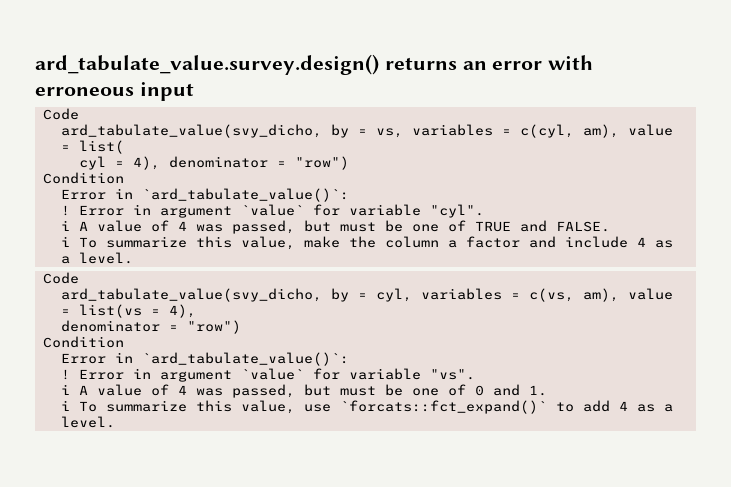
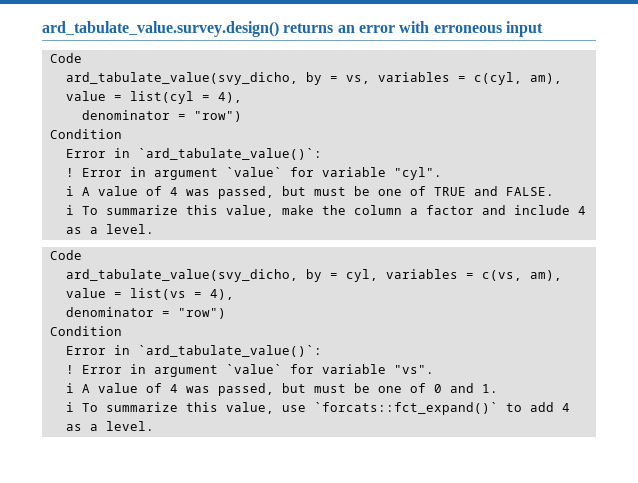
- ard_tabulate_value(svy_dicho, by = vs, variables = c(cyl, am), value = list(
- cyl = 4), denominator = "row")
+ ard_tabulate_value(svy_dicho, by = vs, variables = c(cyl, am), value = list(cyl = 4),
+ denominator = "row")

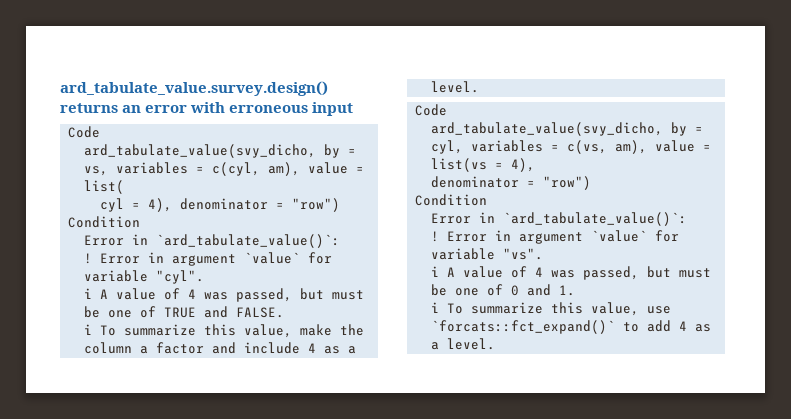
- ard_tabulate_value(svy_dicho, by = vs, variables = c(cyl, am), value = list(cyl = 4),
- denominator = "row")
+ ard_tabulate_value(svy_dicho, by = vs, variables = c(cyl, am), value = list(
+ cyl = 4), denominator = "row")

